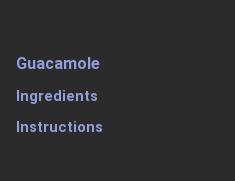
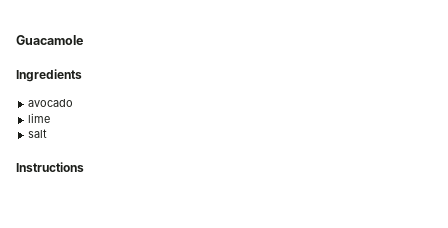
+ avocado
+ lime
+ salt

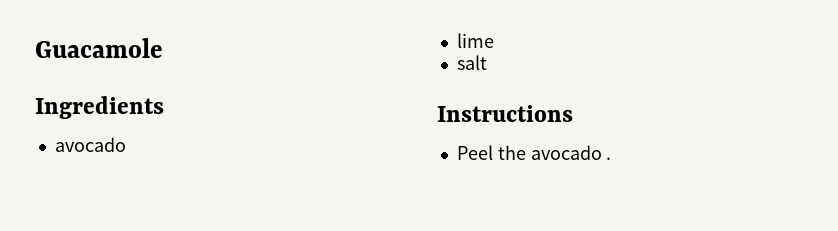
+ Peel the avocado .

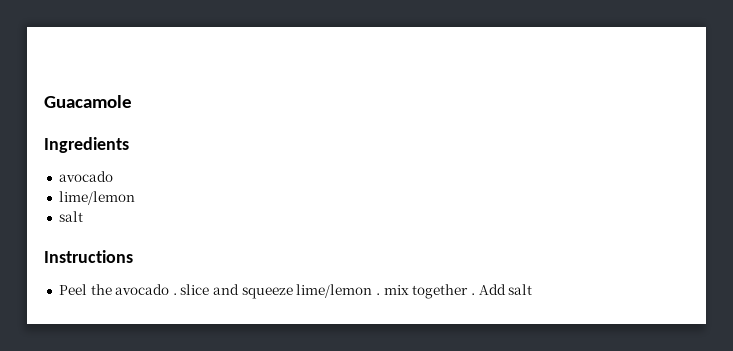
  Ingredients
  avocado
- lime
+ lime/lemon
- Peel the avocado .
+ Peel the avocado . slice and squeeze lime/lemon . mix together . Add salt

